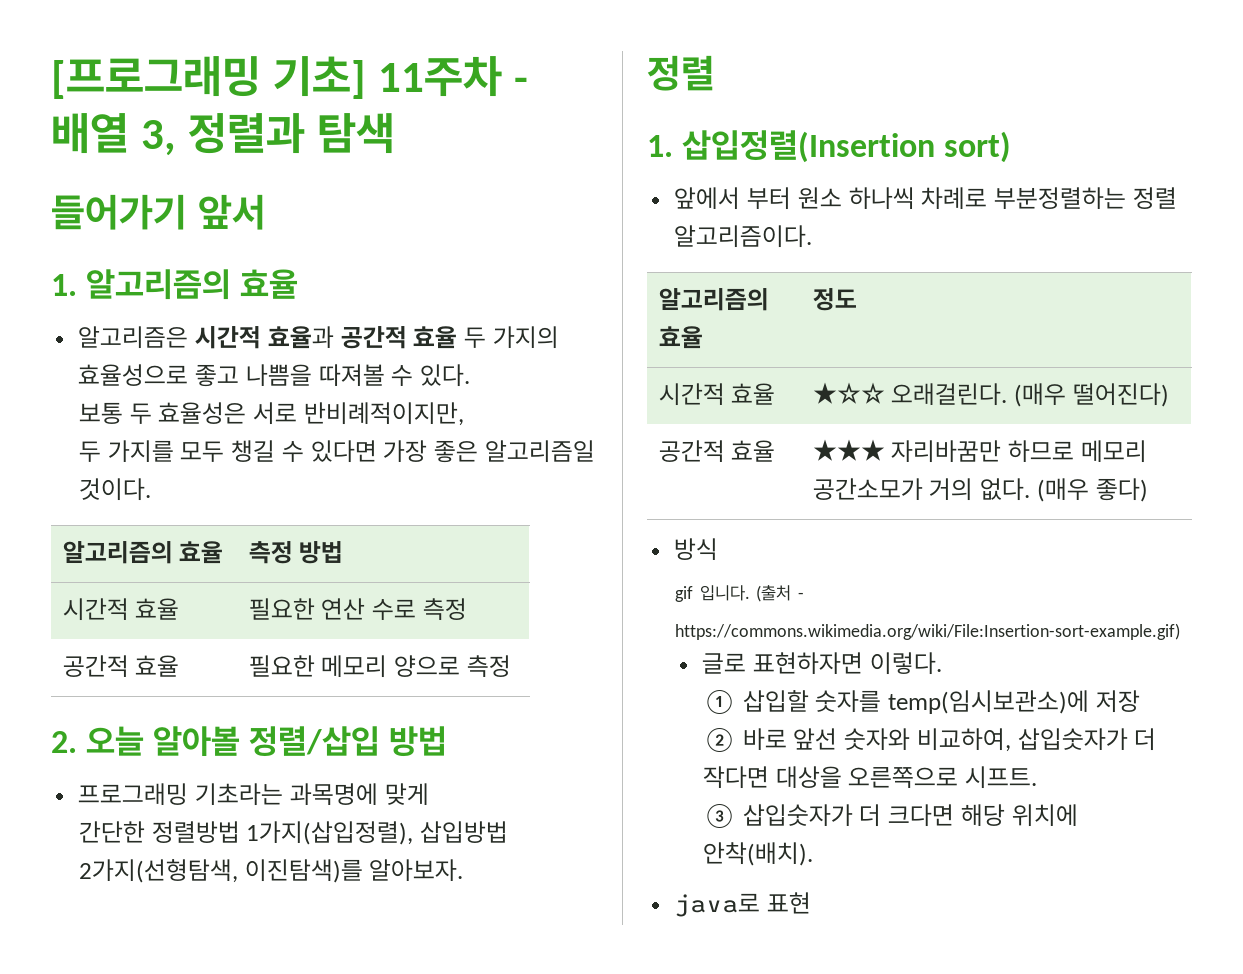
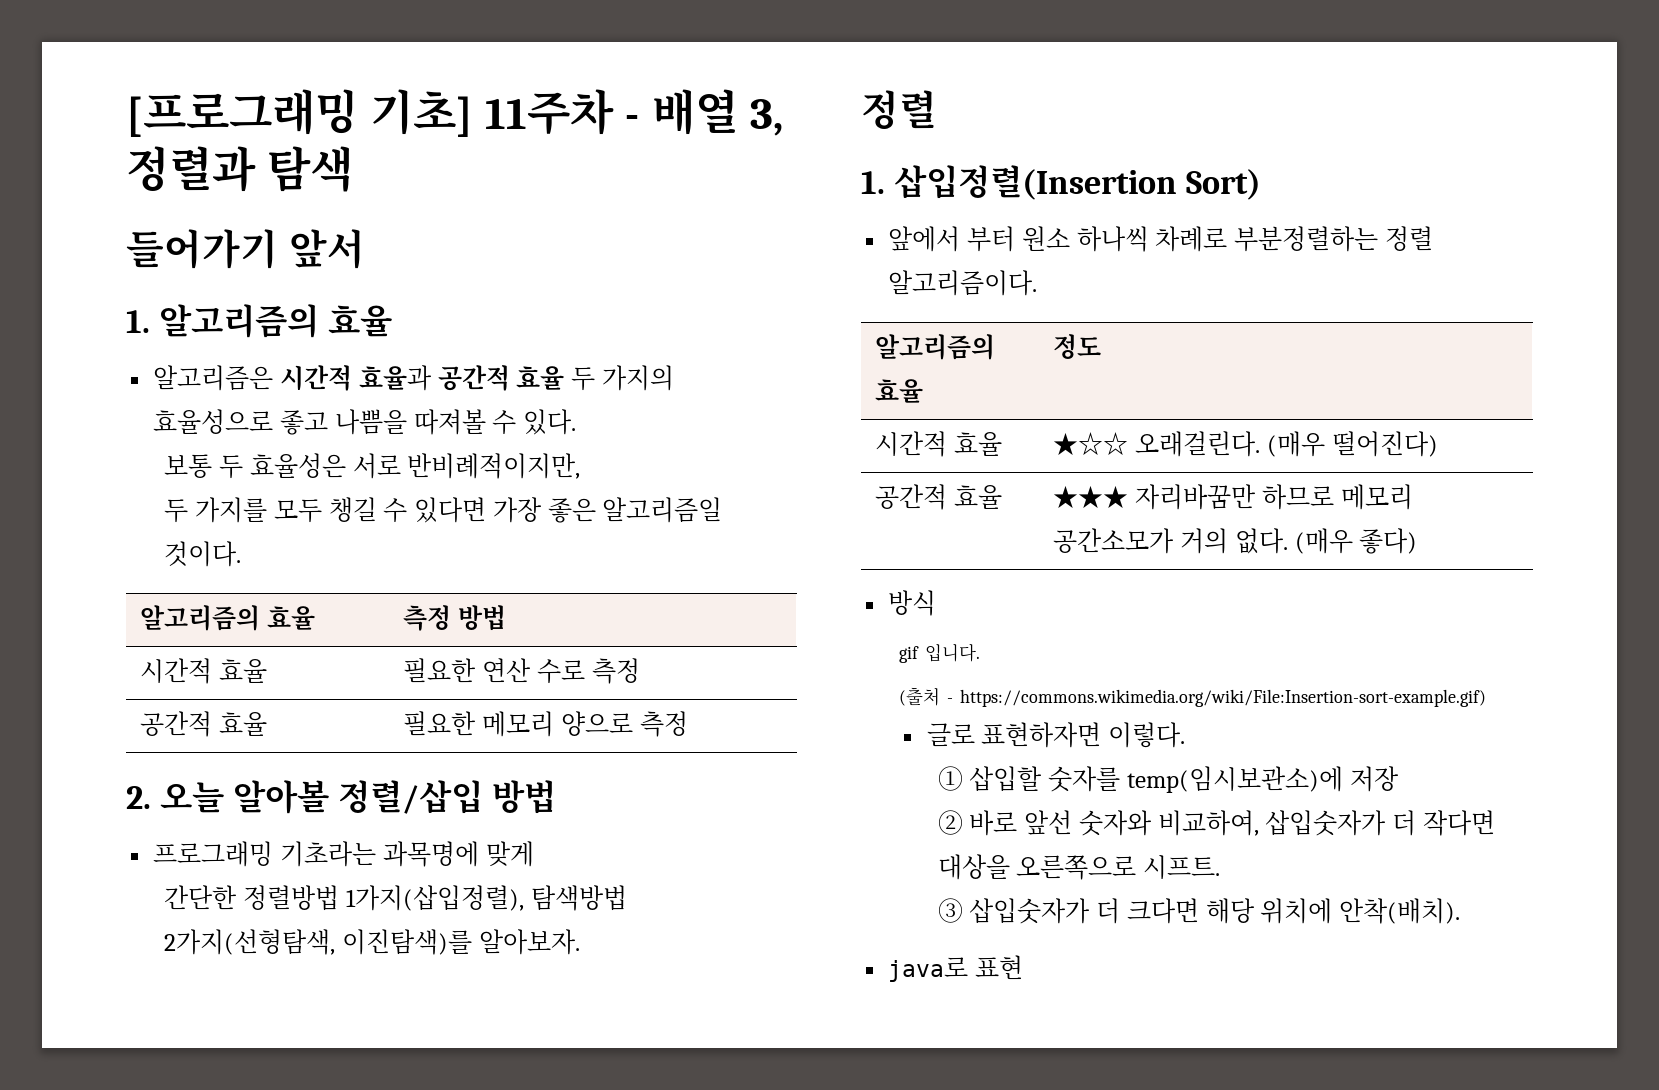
- 간단한 정렬방법 1가지(삽입정렬), 삽입방법 2가지(선형탐색, 이진탐색)를 알아보자.
+ 간단한 정렬방법 1가지(삽입정렬), 탐색방법 2가지(선형탐색, 이진탐색)를 알아보자.
- 1. 삽입정렬(Insertion sort)
+ 1. 삽입정렬(Insertion Sort)
- gif 입니다. (출처 - https://commons.wikimedia.org/wiki/File:Insertion-sort-example.gif)
+ gif 입니다.
+ (출처 - https://commons.wikimedia.org/wiki/File:Insertion-sort-example.gif)

